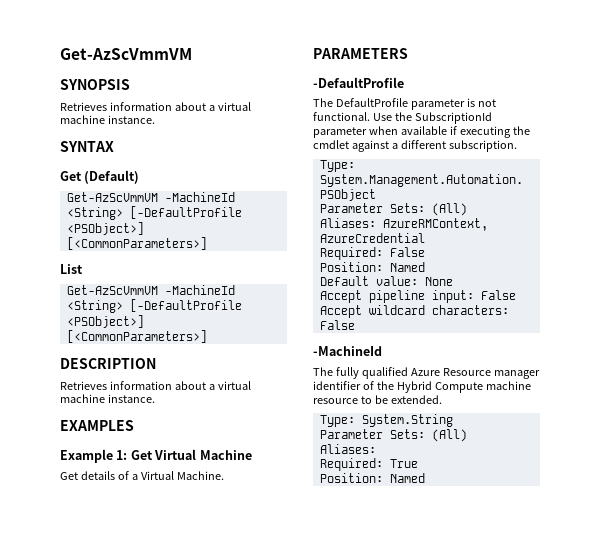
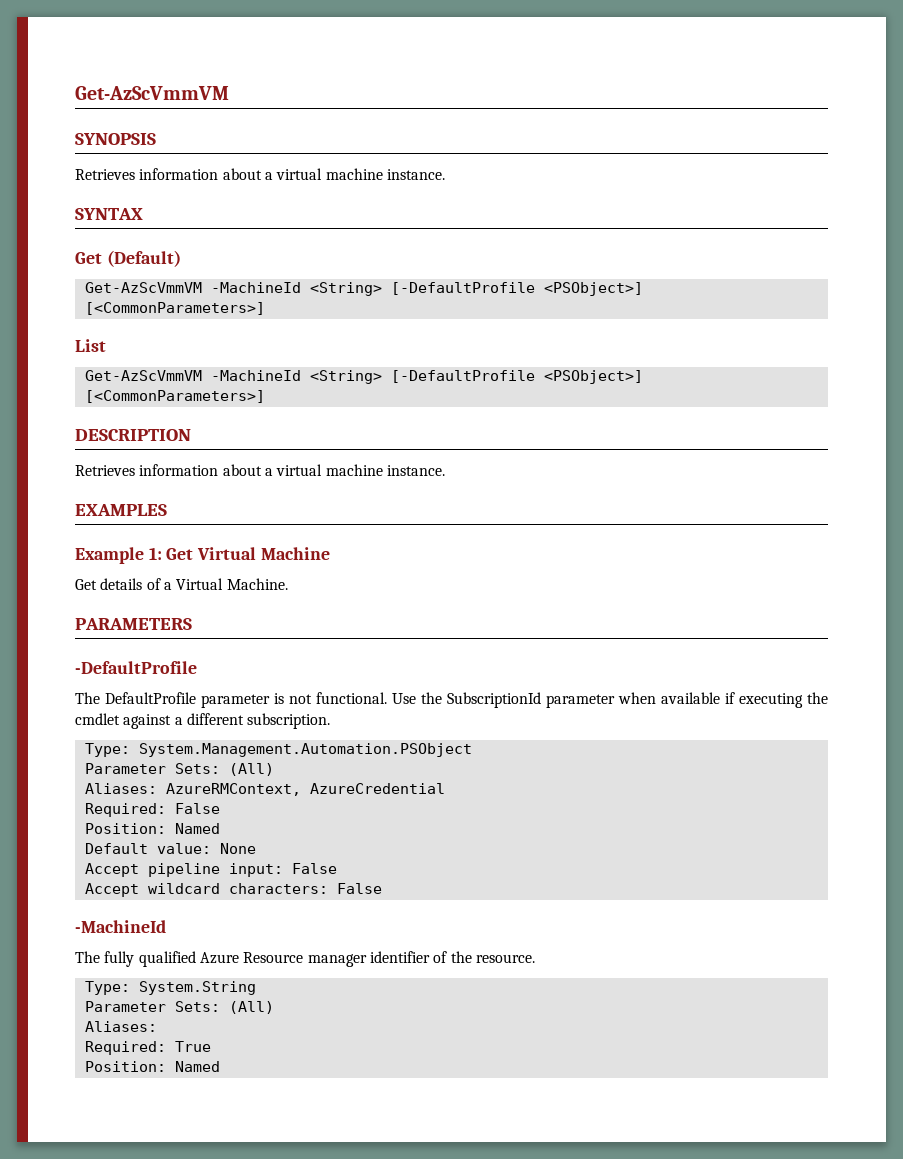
- The fully qualified Azure Resource manager identifier of the Hybrid Compute machine resource to be extended.
+ The fully qualified Azure Resource manager identifier of the resource.

